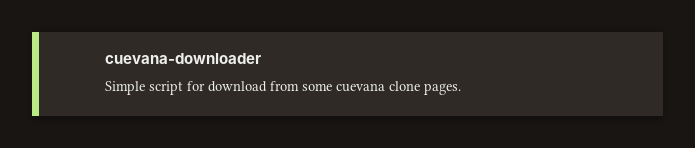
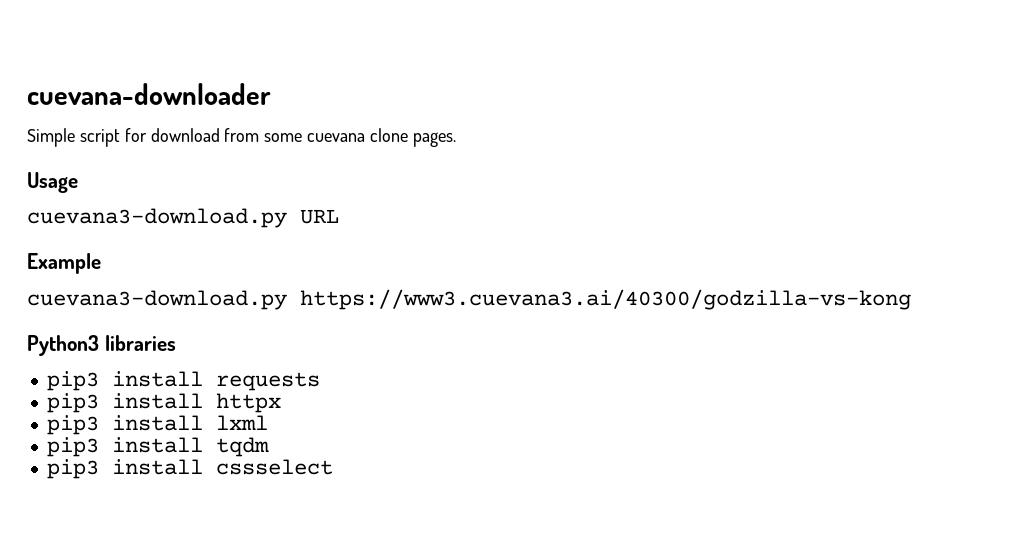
+ Usage
+ cuevana3-download.py URL
+ Example
+ cuevana3-download.py https://www3.cuevana3.ai/40300/godzilla-vs-kong
+ Python3 libraries
+ pip3 install requests
+ pip3 install httpx
+ pip3 install lxml
+ pip3 install tqdm
+ pip3 install cssselect

